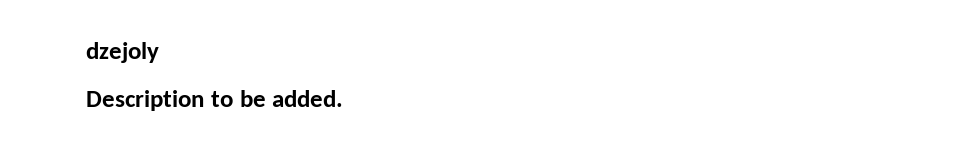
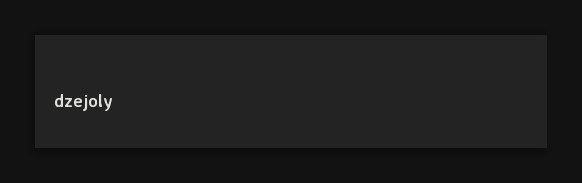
- Description to be added.

